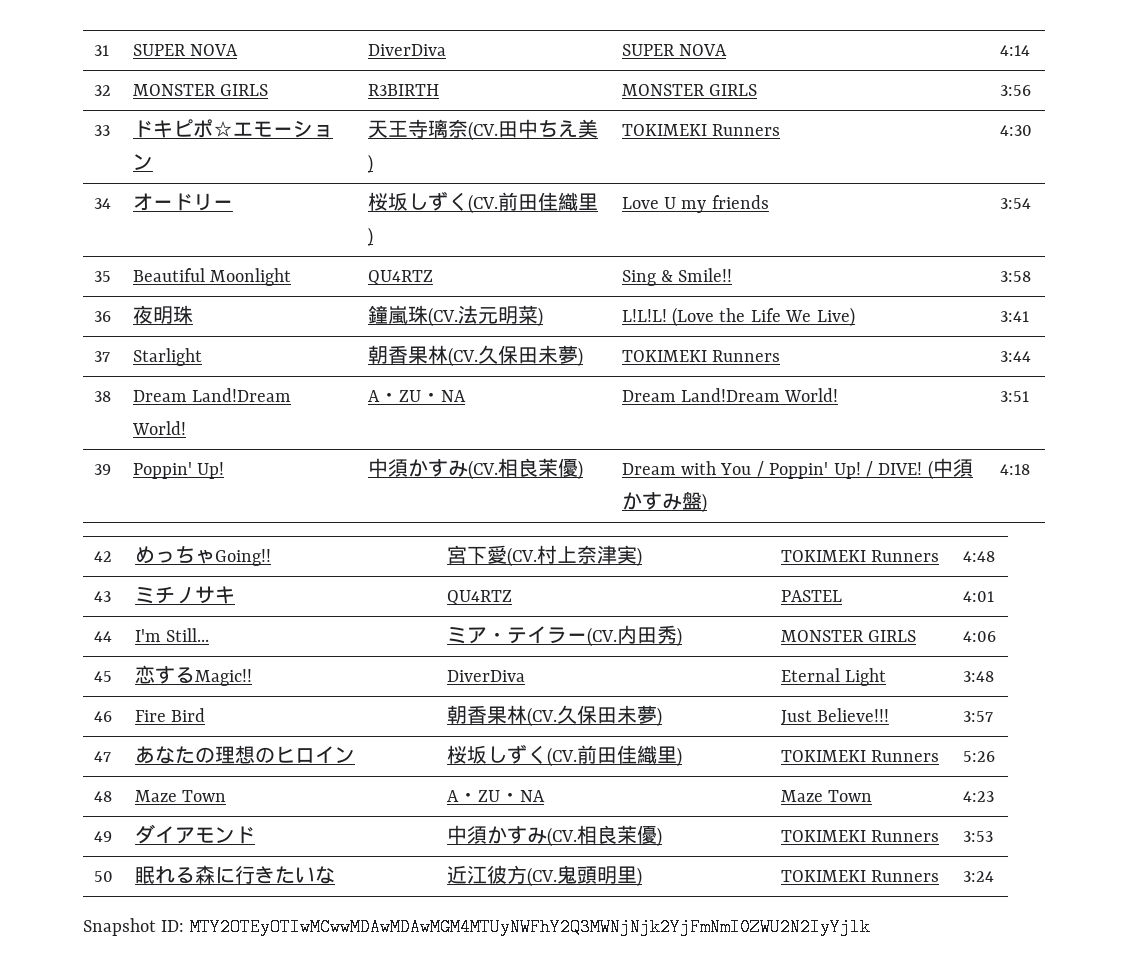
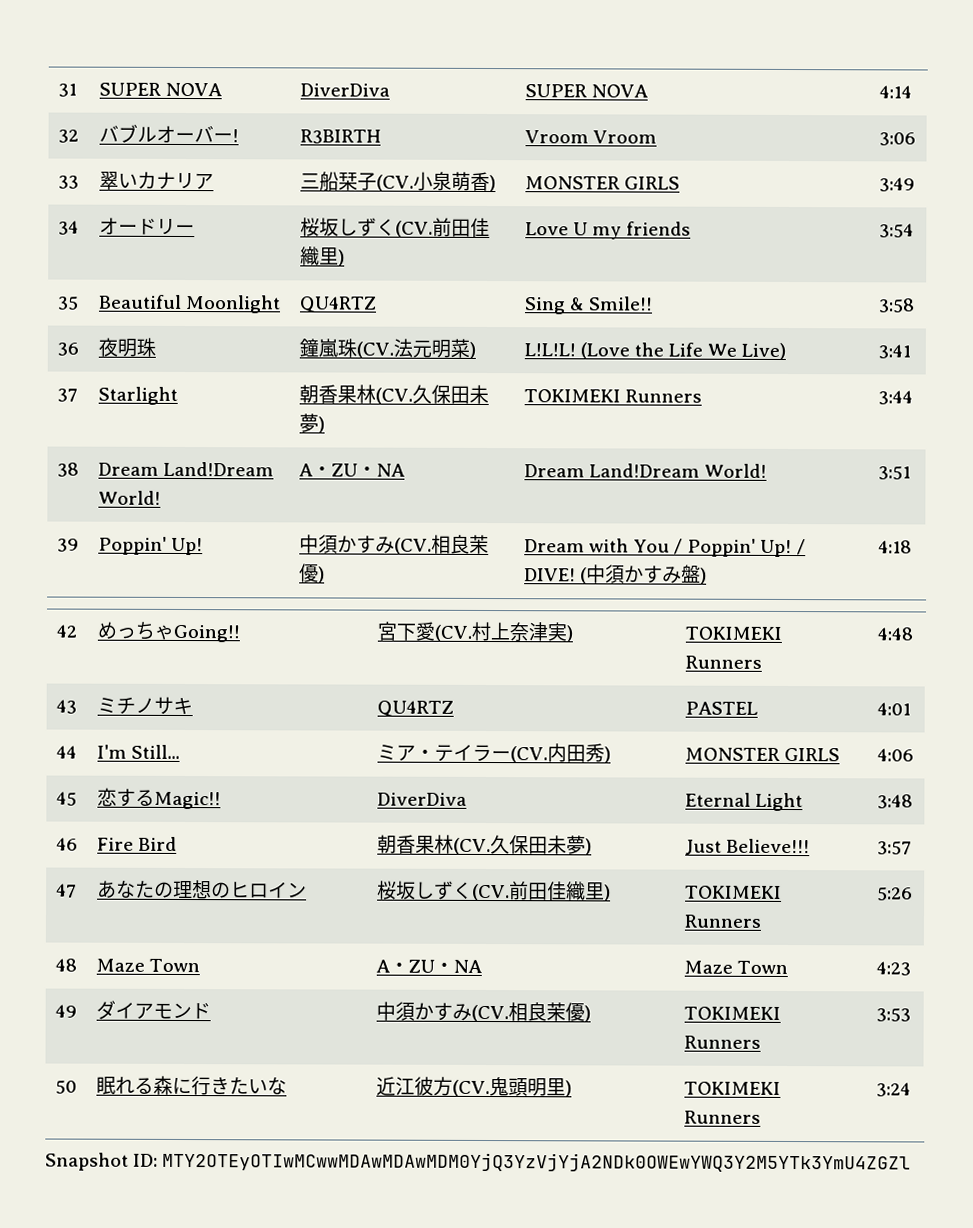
- 32 | MONSTER GIRLS | R3BIRTH | MONSTER GIRLS | 3:56
- 33 | ドキピポ☆エモーション | 天王寺璃奈(CV.田中ちえ美) | TOKIMEKI Runners | 4:30
+ 32 | バブルオーバー! | R3BIRTH | Vroom Vroom | 3:06
+ 33 | 翠いカナリア | 三船栞子(CV.小泉萌香) | MONSTER GIRLS | 3:49
- Snapshot ID: MTY2OTEyOTIwMCwwMDAwMDAwMGM4MTUyNWFhY2Q3MWNjNjk2YjFmNmI0ZWU2N2IyYjlk
+ Snapshot ID: MTY2OTEyOTIwMCwwMDAwMDAwMDM0YjQ3YzVjYjA2NDk0OWEwYWQ3Y2M5YTk3YmU4ZGZl

